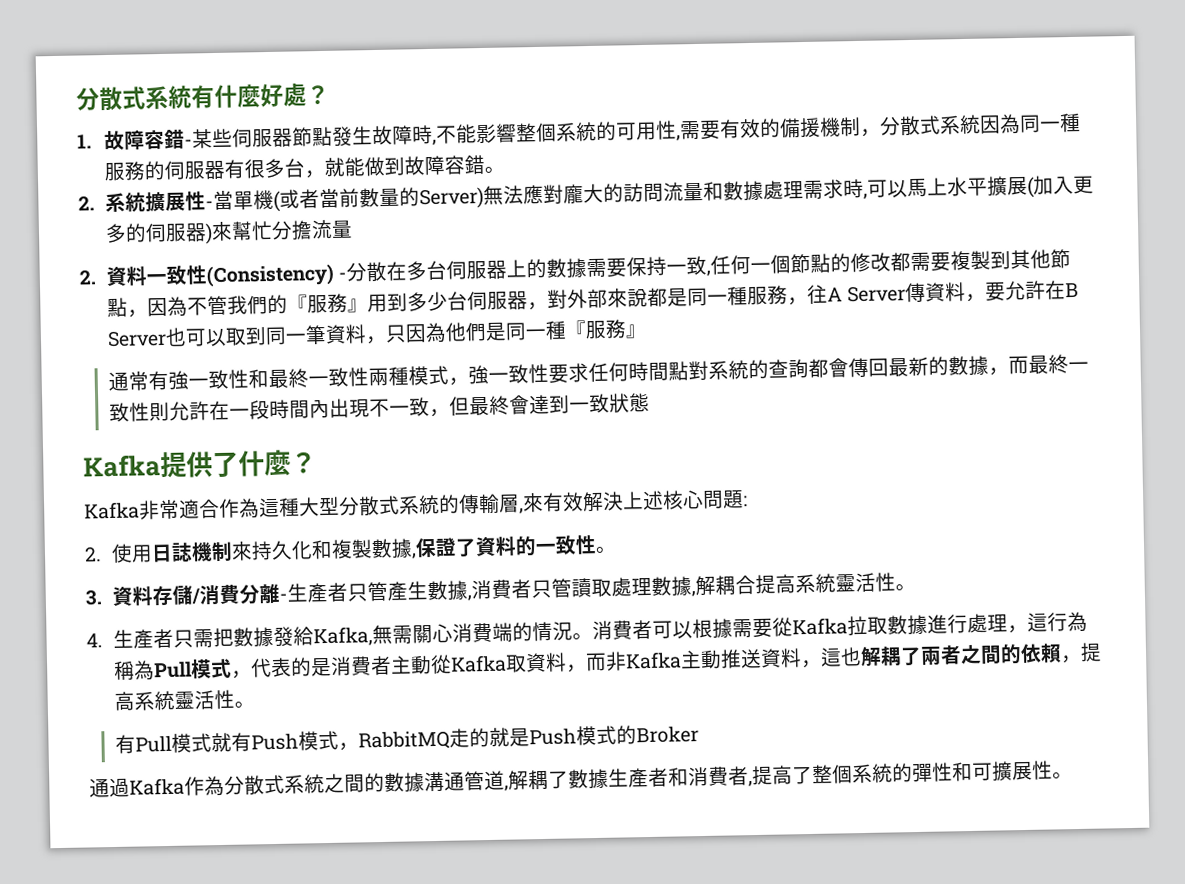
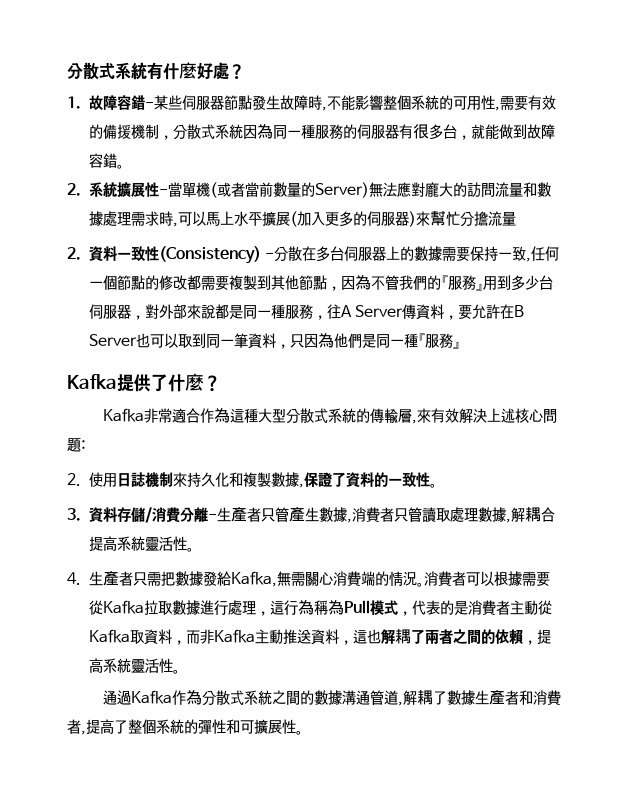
- 通常有強一致性和最終一致性兩種模式，強一致性要求任何時間點對系統的查詢都會傳回最新的數據，而最終一致性則允許在一段時間內出現不一致，但最終會達到一致狀態
- 有Pull模式就有Push模式，RabbitMQ走的就是Push模式的Broker

